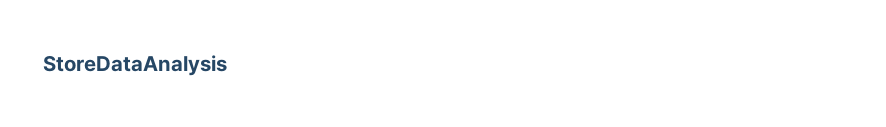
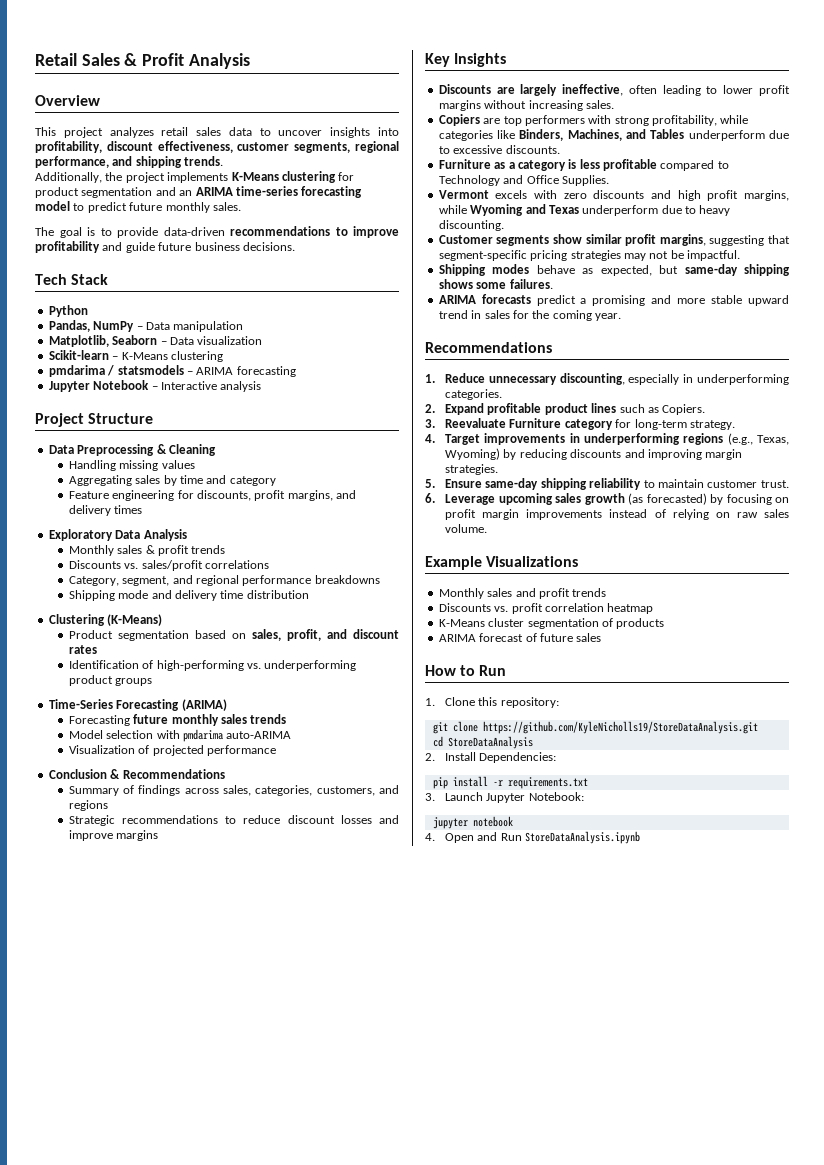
- StoreDataAnalysis
+ Retail Sales & Profit Analysis
+ Overview
+ This project analyzes retail sales data to uncover insights into profitability, discount effectiveness, customer segments, regional performance, and shipping trends.
+ Additionally, the project implements K-Means clustering for product segmentation and an ARIMA time-series forecasting model to predict future monthly sales.
+ The goal is to provide data-driven recommendations to improve profitability and guide future business decisions.
+ Tech Stack
+ Python
+ Pandas, NumPy – Data manipulation
+ Matplotlib, Seaborn – Data visualization
+ Scikit-learn – K-Means clustering
+ pmdarima / statsmodels – ARIMA forecasting
+ Jupyter Notebook – Interactive analysis
+ Project Structure
+ Data Preprocessing & Cleaning
+ Handling missing values
+ Aggregating sales by time and category
+ Feature engineering for discounts, profit margins, and delivery times
+ Exploratory Data Analysis
+ Monthly sales & profit trends
+ Discounts vs. sales/profit correlations
+ Category, segment, and regional performance breakdowns
+ Shipping mode and delivery time distribution
+ Clustering (K-Means)
+ Product segmentation based on sales, profit, and discount rates
+ Identification of high-performing vs. underperforming product groups
+ Time-Series Forecasting (ARIMA)
+ Forecasting future monthly sales trends
+ Model selection with pmdarima auto-ARIMA
+ Visualization of projected performance
+ Conclusion & Recommendations
+ Summary of findings across sales, categories, customers, and regions
+ Strategic recommendations to reduce discount losses and improve margins
+ Key Insights
+ Discounts are largely ineffective, often leading to lower profit margins without increasing sales.
+ Copiers are top performers with strong profitability, while categories like Binders, Machines, and Tables underperform due to excessive discounts.
+ Furniture as a category is less profitable compared to Technology and Office Supplies.
+ Vermont excels with zero discounts and high profit margins, while Wyoming and Texas underperform due to heavy discounting.
+ Customer segments show similar profit margins, suggesting that segment-specific pricing strategies may not be impactful.
+ Shipping modes behave as expected, but same-day shipping shows some failures.
+ ARIMA forecasts predict a promising and more stable upward trend in sales for the coming year.
+ Recommendations
+ 1. Reduce unnecessary discounting, especially in underperforming categories.
+ 2. Expand profitable product lines such as Copiers.
+ 3. Reevaluate Furniture category for long-term strategy.
+ 4. Target improvements in underperforming regions (e.g., Texas, Wyoming) by reducing discounts and improving margin strategies.
+ 5. Ensure same-day shipping reliability to maintain customer trust.
+ 6. Leverage upcoming sales growth (as forecasted) by focusing on profit margin improvements instead of relying on raw sales volume.
+ Example Visualizations
+ Monthly sales and profit trends
+ Discounts vs. profit correlation heatmap
+ K-Means cluster segmentation of products
+ ARIMA forecast of future sales
+ How to Run
+ 1. Clone this repository:
+ git clone https://github.com/KyleNicholls19/StoreDataAnalysis.git
+ cd StoreDataAnalysis
+ 2. Install Dependencies:
+ pip install -r requirements.txt
+ 3. Launch Jupyter Notebook:
+ jupyter notebook
+ 4. Open and Run StoreDataAnalysis.ipynb

